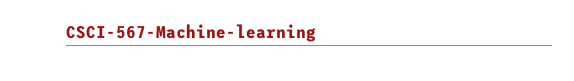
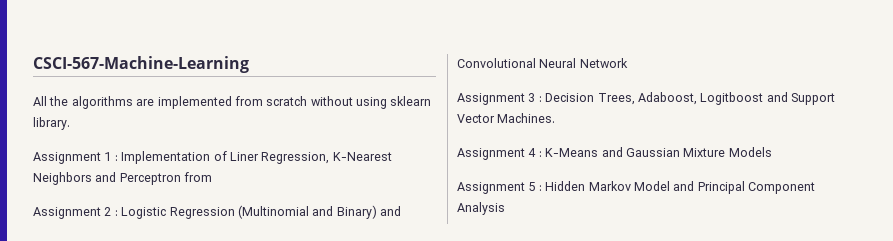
- CSCI-567-Machine-learning
+ CSCI-567-Machine-Learning
+ All the algorithms are implemented from scratch without using sklearn library.
+ Assignment 1 : Implementation of Liner Regression, K-Nearest Neighbors and Perceptron from
+ Assignment 2 : Logistic Regression (Multinomial and Binary) and Convolutional Neural Network
+ Assignment 3 : Decision Trees, Adaboost, Logitboost and Support Vector Machines.
+ Assignment 4 : K-Means and Gaussian Mixture Models
+ Assignment 5 : Hidden Markov Model and Principal Component Analysis

